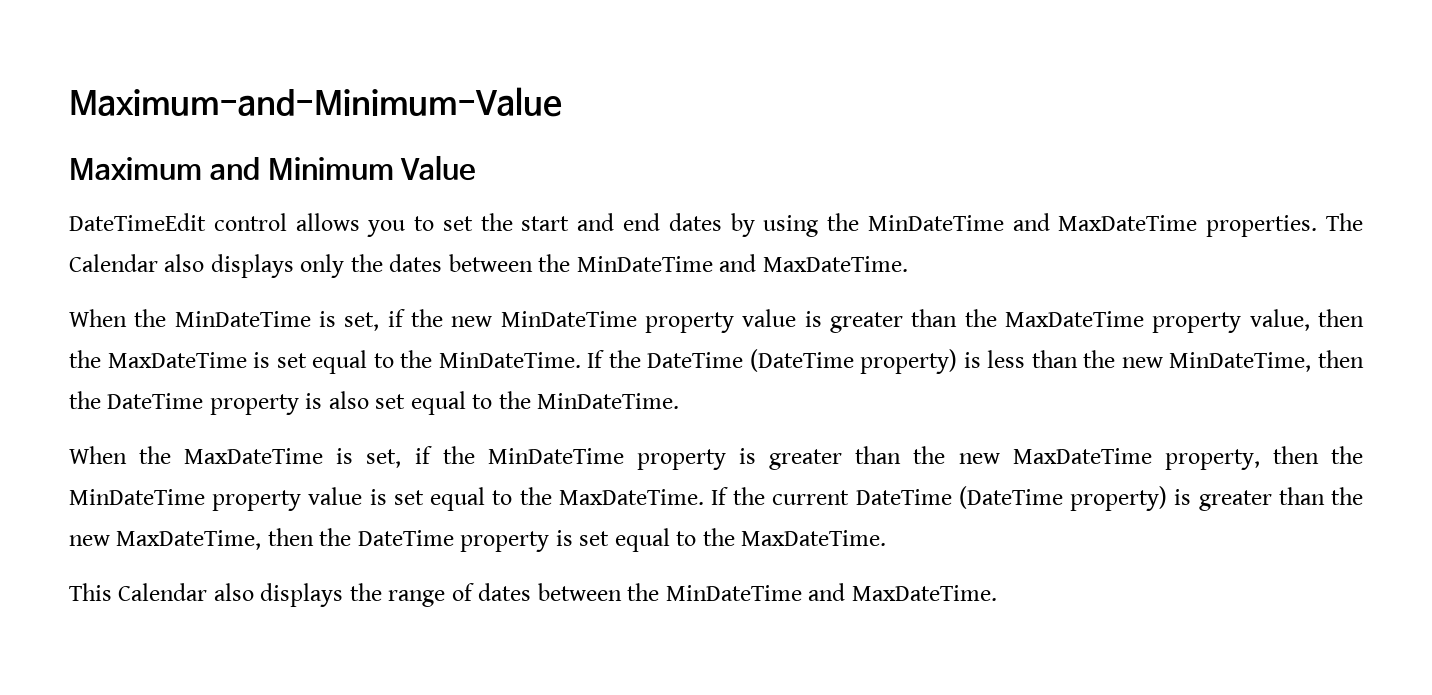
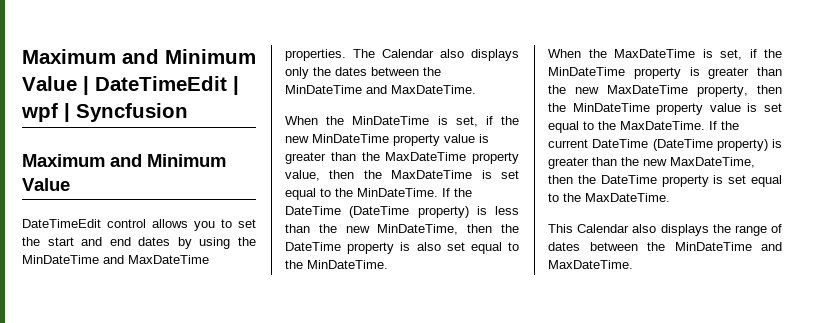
- Maximum-and-Minimum-Value
+ Maximum and Minimum Value | DateTimeEdit | wpf | Syncfusion

